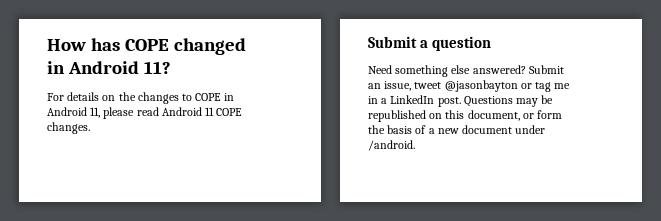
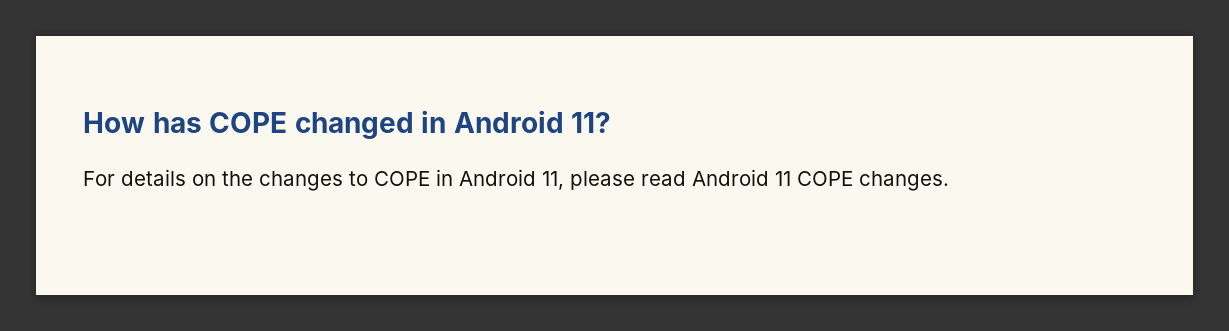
- Submit a question
- Need something else answered? Submit an issue, tweet @jasonbayton or tag me in a LinkedIn post. Questions may be republished on this document, or form the basis of a new document under /android.

